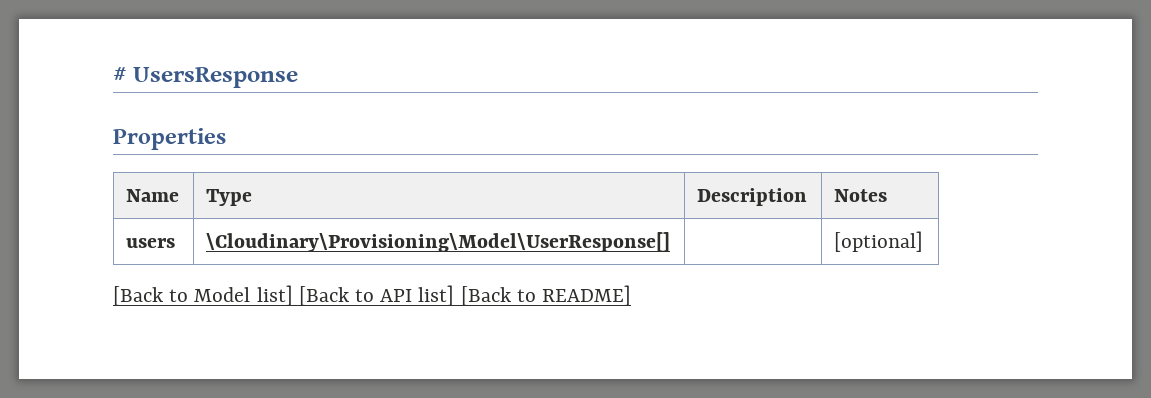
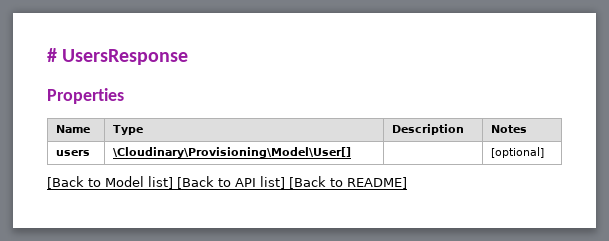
- users | \Cloudinary\Provisioning\Model\UserResponse[] | | [optional]
+ users | \Cloudinary\Provisioning\Model\User[] | | [optional]

